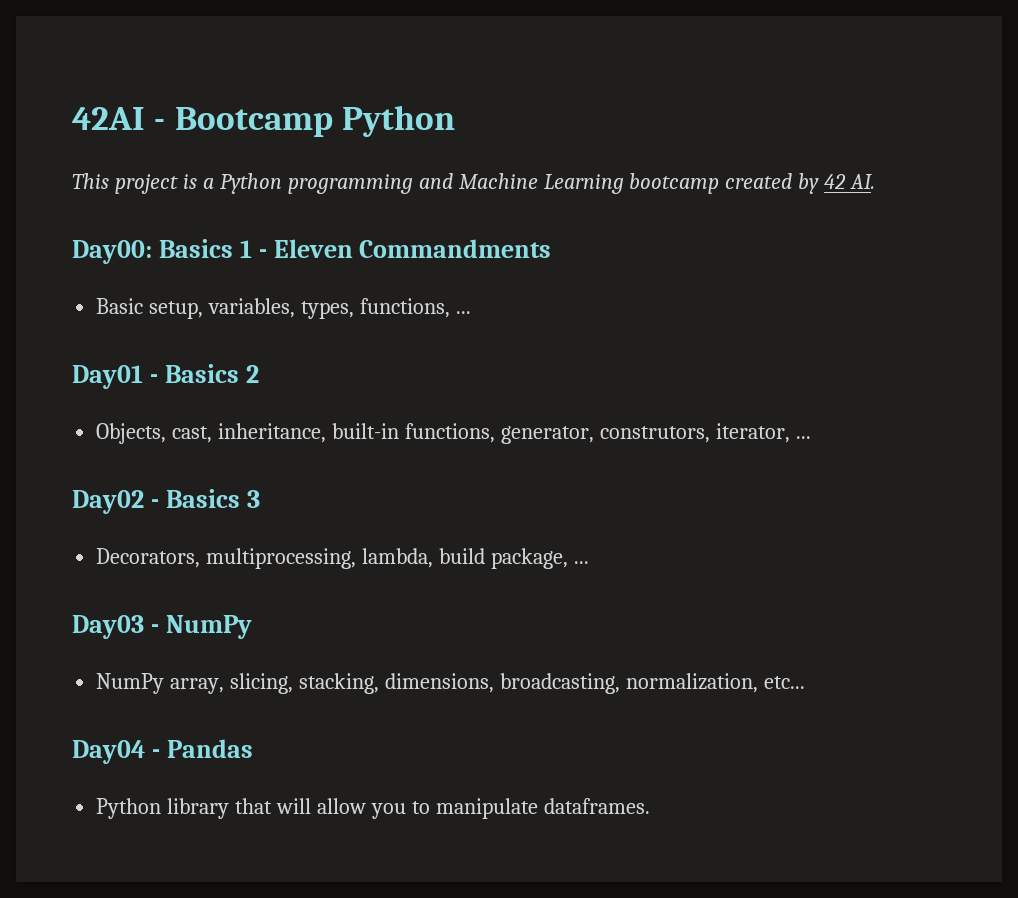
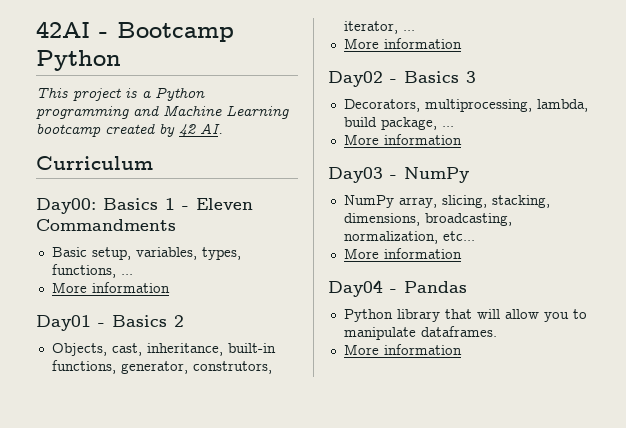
+ Curriculum
  Basic setup, variables, types, functions, ...
+ More information
  Objects, cast, inheritance, built-in functions, generator, construtors, iterator, ...
+ More information
  Decorators, multiprocessing, lambda, build package, ...
+ More information
  NumPy array, slicing, stacking, dimensions, broadcasting, normalization, etc...
+ More information
  Python library that will allow you to manipulate dataframes.
+ More information

